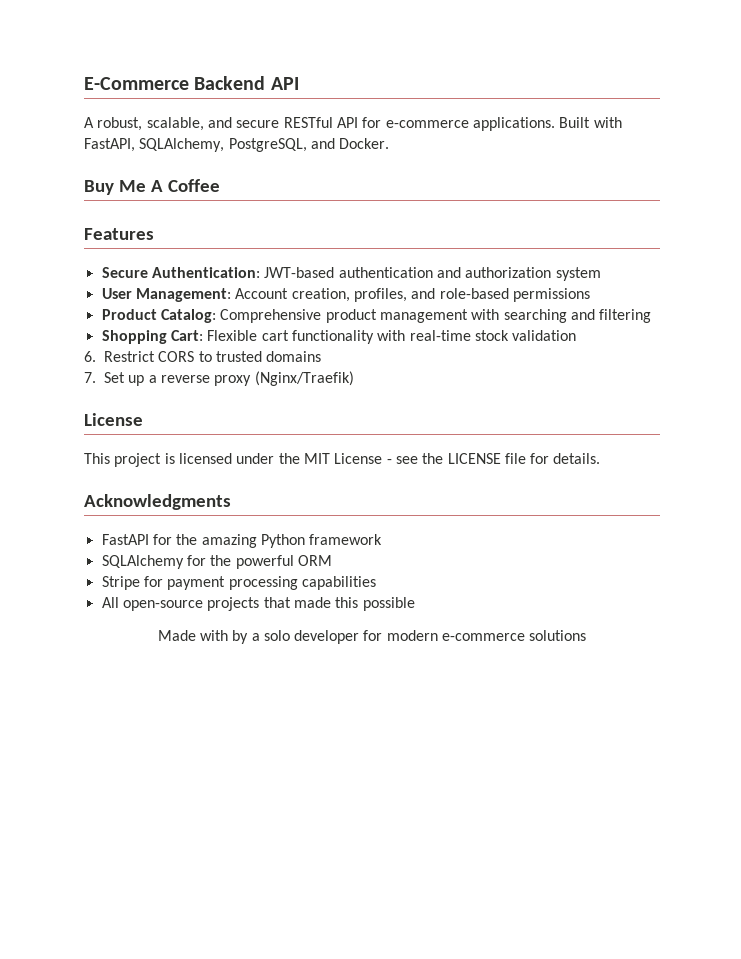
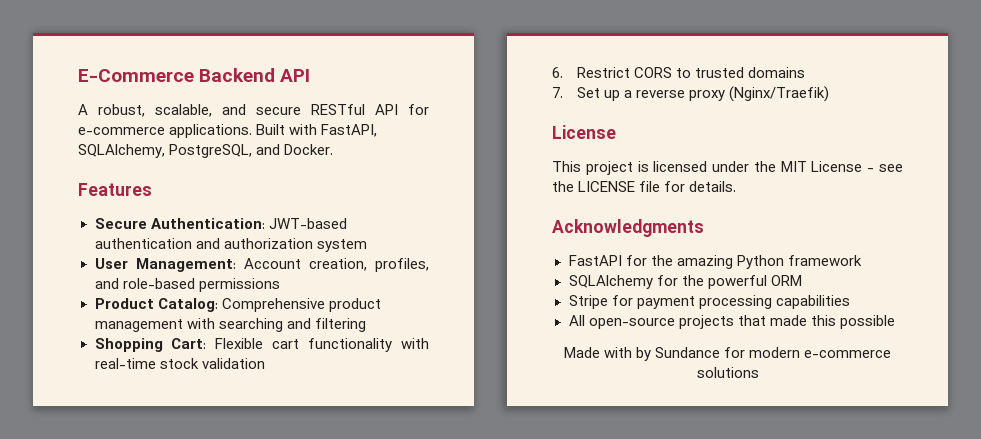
- Buy Me A Coffee
- Made with by a solo developer for modern e-commerce solutions
+ Made with by Sundance for modern e-commerce solutions

